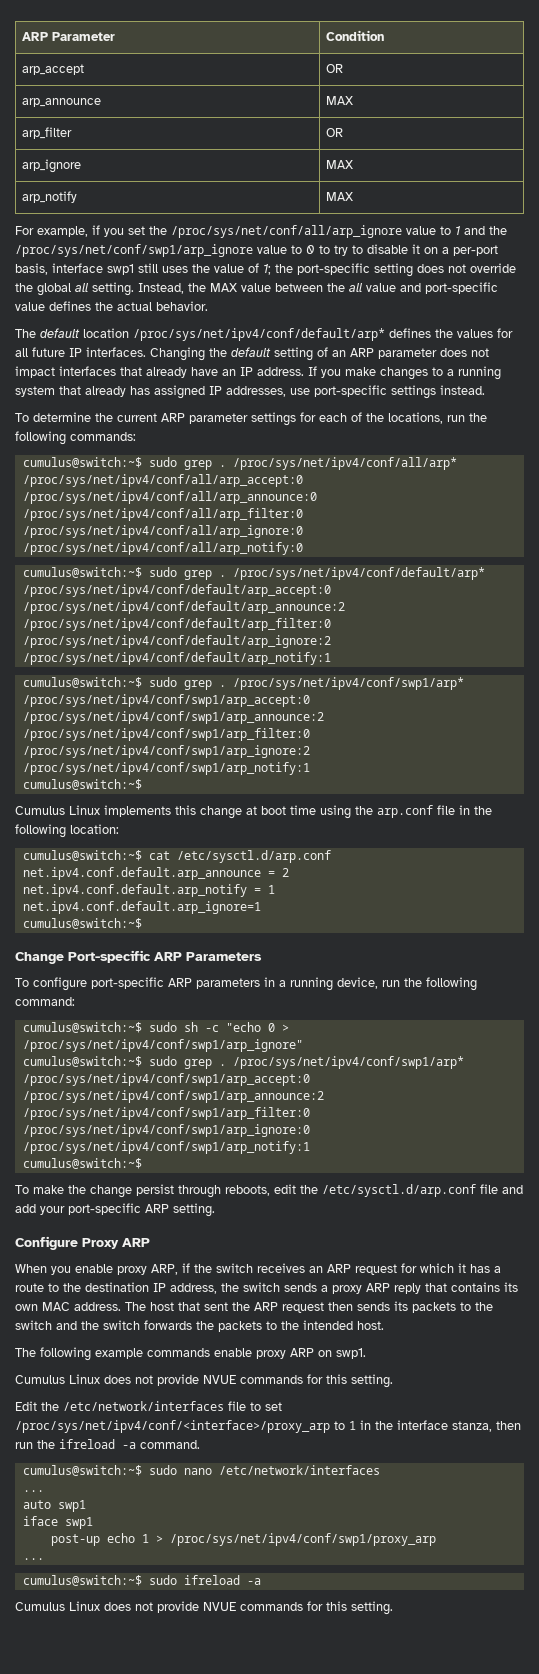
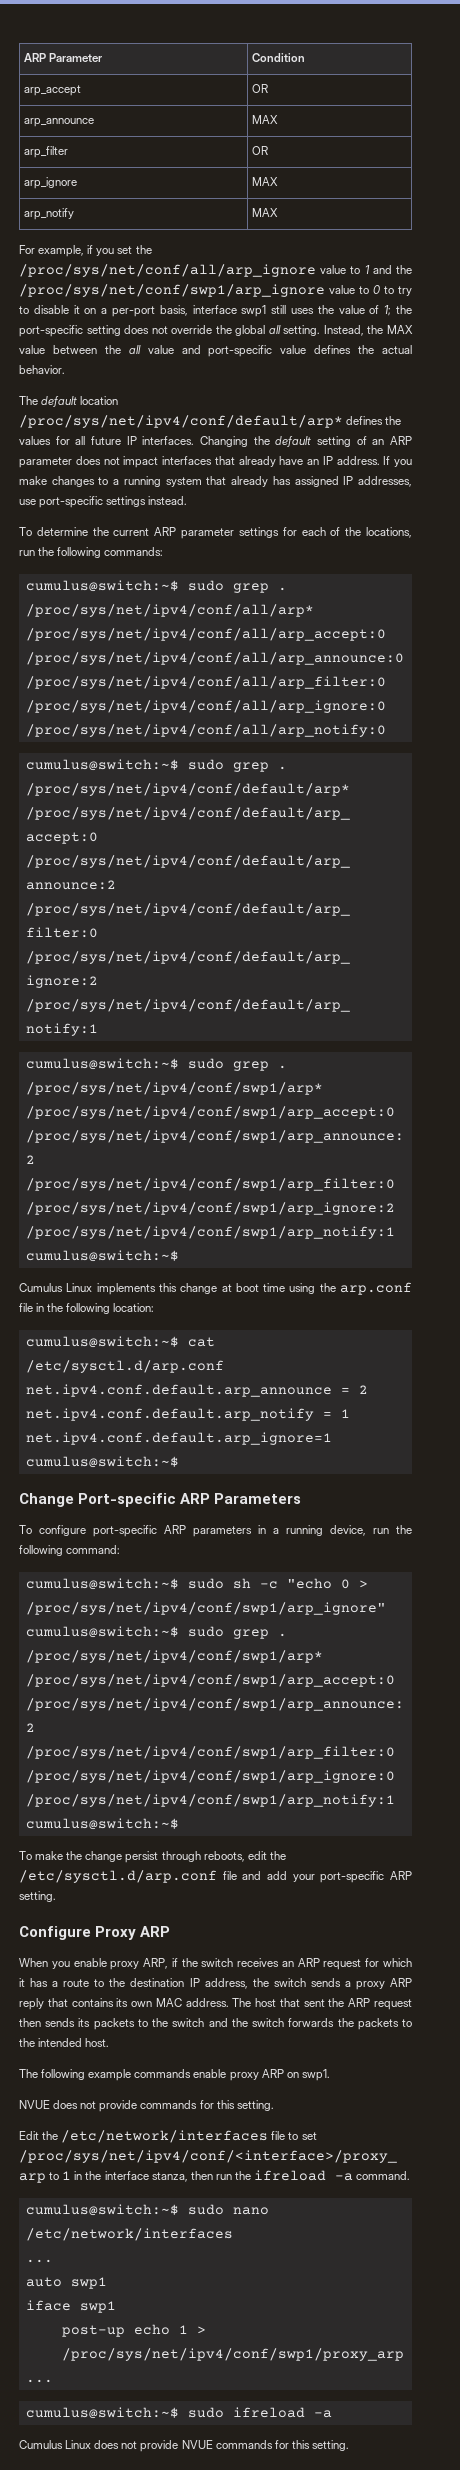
  The following example commands enable proxy ARP on swp1.
- Cumulus Linux does not provide NVUE commands for this setting.
+ NVUE does not provide commands for this setting.

